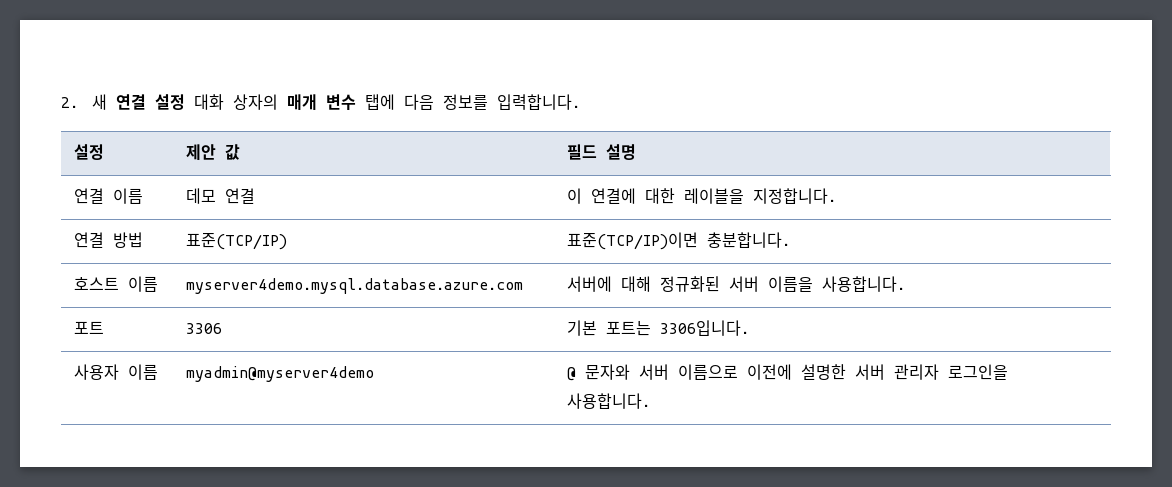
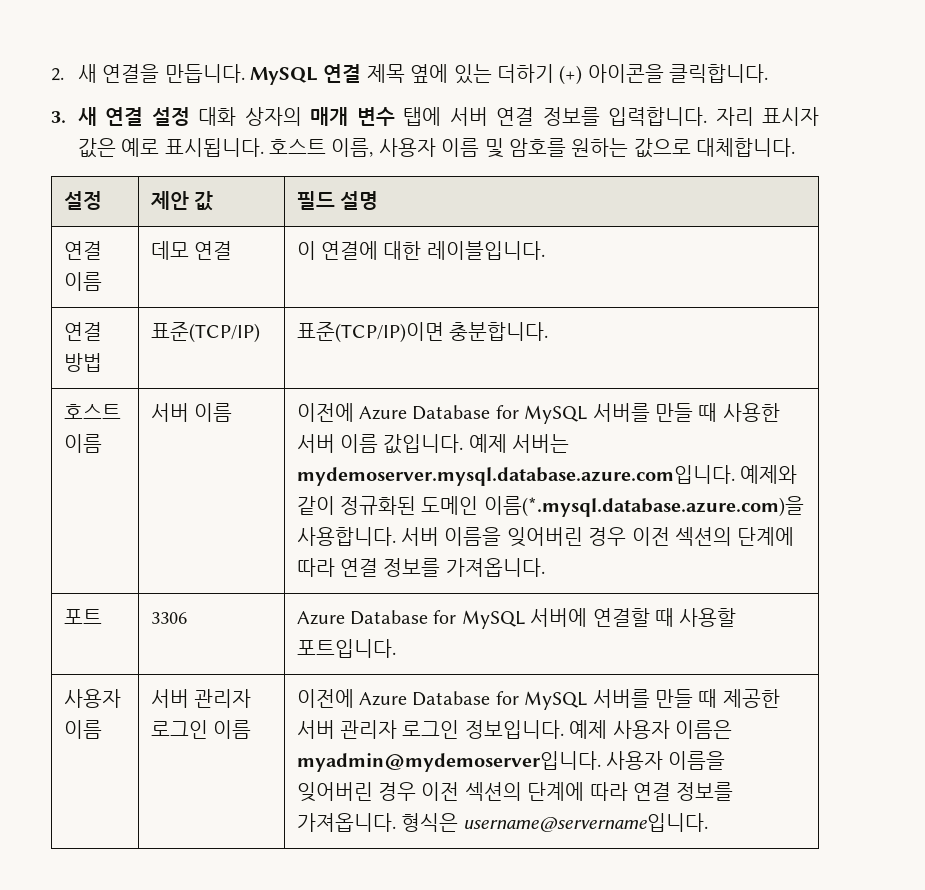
- 2. 새 연결 설정 대화 상자의 매개 변수 탭에 다음 정보를 입력합니다.
+ 2. 새 연결을 만듭니다. MySQL 연결 제목 옆에 있는 더하기 (+) 아이콘을 클릭합니다.
+ 3. 새 연결 설정 대화 상자의 매개 변수 탭에 서버 연결 정보를 입력합니다. 자리 표시자 값은 예로 표시됩니다. 호스트 이름, 사용자 이름 및 암호를 원하는 값으로 대체합니다.
- 연결 이름 | 데모 연결 | 이 연결에 대한 레이블을 지정합니다.
+ 연결 이름 | 데모 연결 | 이 연결에 대한 레이블입니다.
- 호스트 이름 | myserver4demo.mysql.database.azure.com | 서버에 대해 정규화된 서버 이름을 사용합니다.
- 포트 | 3306 | 기본 포트는 3306입니다.
- 사용자 이름 | myadmin@myserver4demo | @ 문자와 서버 이름으로 이전에 설명한 서버 관리자 로그인을 사용합니다.
+ 호스트 이름 | 서버 이름 | 이전에 Azure Database for MySQL 서버를 만들 때 사용한 서버 이름 값입니다. 예제 서버는 mydemoserver.mysql.database.azure.com입니다. 예제와 같이 정규화된 도메인 이름(*.mysql.database.azure.com)을 사용합니다. 서버 이름을 잊어버린 경우 이전 섹션의 단계에 따라 연결 정보를 가져옵니다.
+ 포트 | 3306 | Azure Database for MySQL 서버에 연결할 때 사용할 포트입니다.
+ 사용자 이름 | 서버 관리자 로그인 이름 | 이전에 Azure Database for MySQL 서버를 만들 때 제공한 서버 관리자 로그인 정보입니다. 예제 사용자 이름은 myadmin@mydemoserver입니다. 사용자 이름을 잊어버린 경우 이전 섹션의 단계에 따라 연결 정보를 가져옵니다. 형식은 username@servername입니다.

